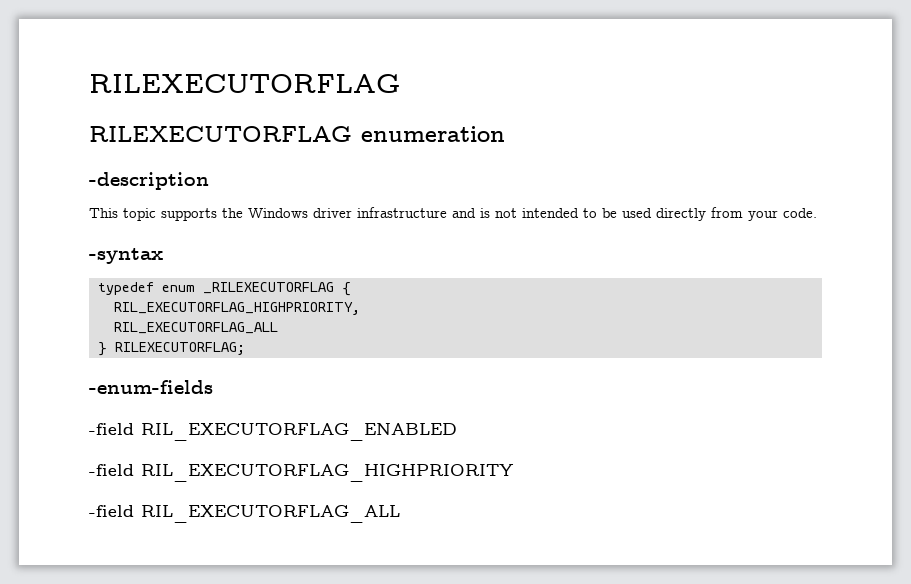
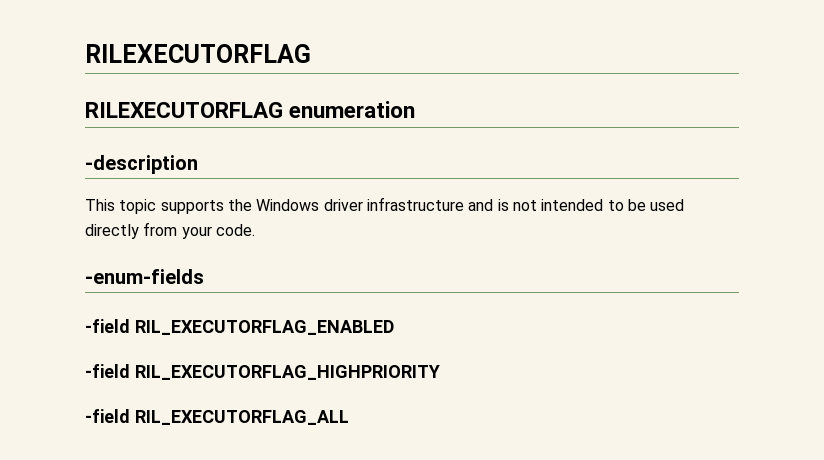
- -syntax
- typedef enum _RILEXECUTORFLAG {
- RIL_EXECUTORFLAG_HIGHPRIORITY,
- RIL_EXECUTORFLAG_ALL
- } RILEXECUTORFLAG;

